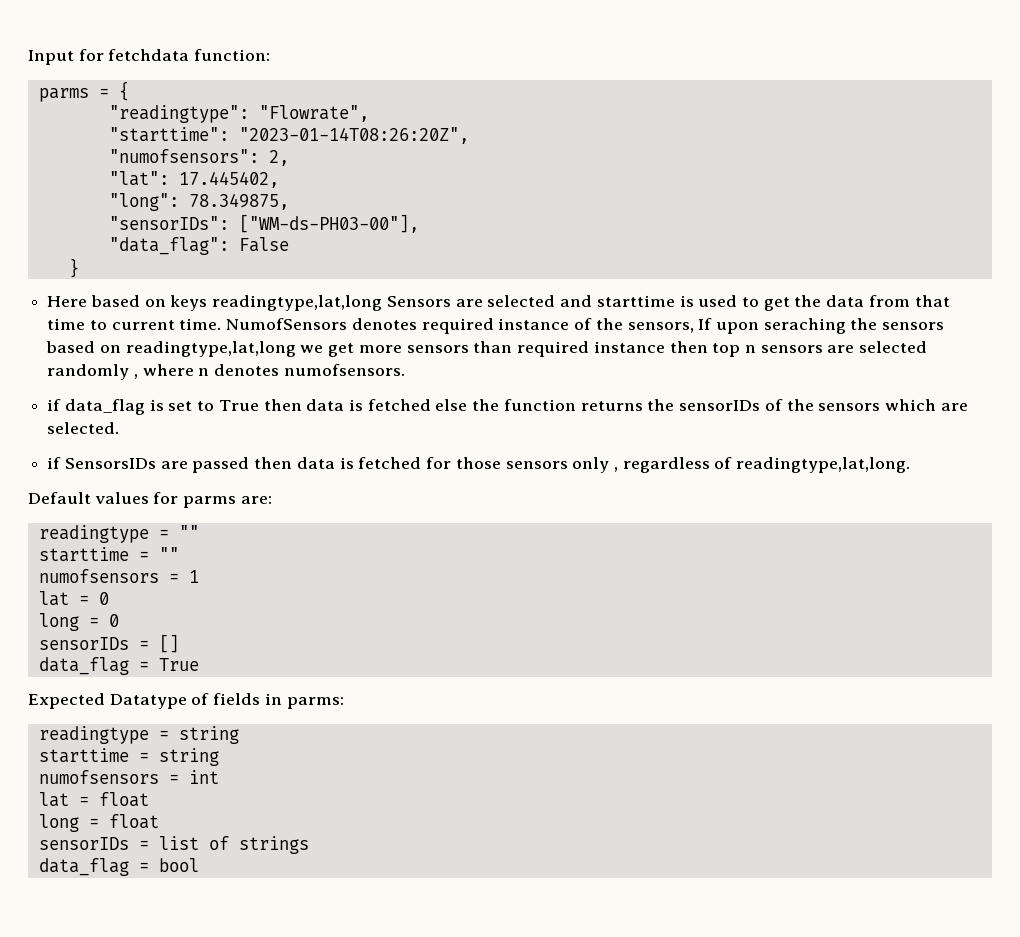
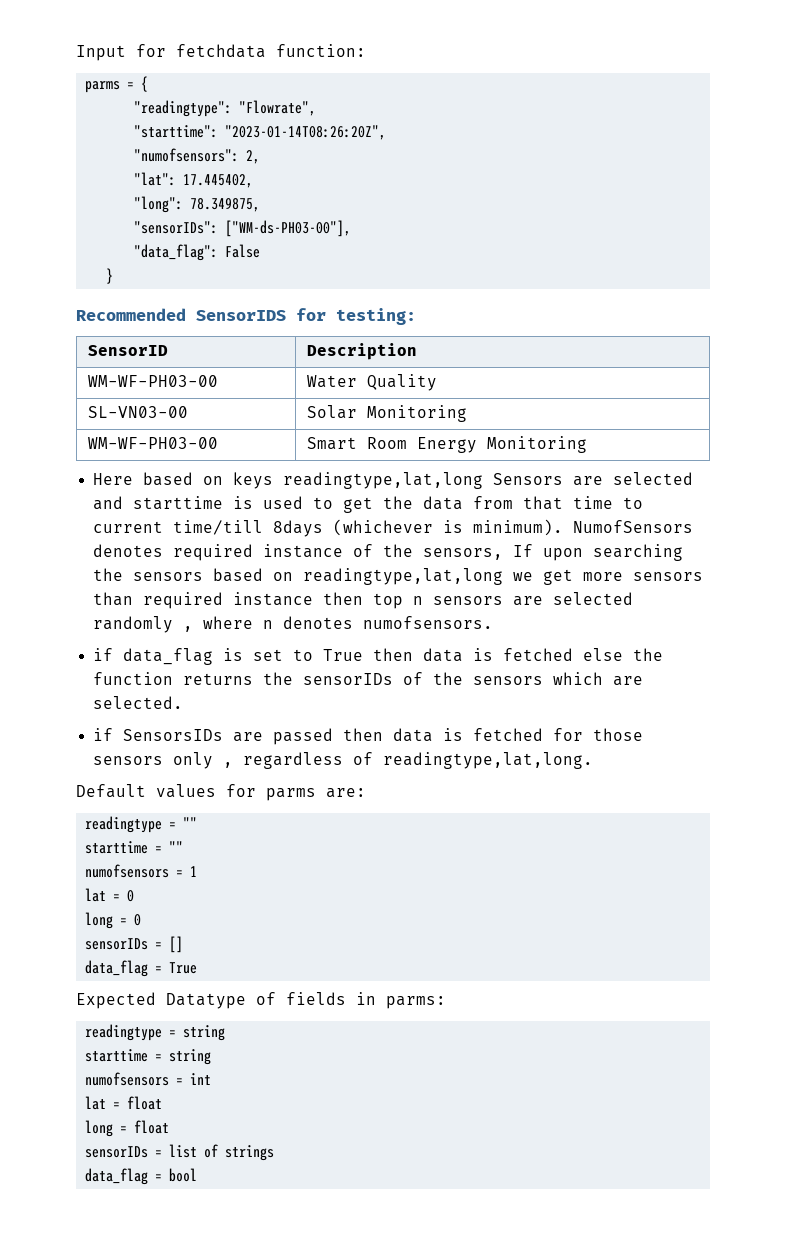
+ Recommended SensorIDS for testing:
+ SensorID | Description
+ WM-WF-PH03-00 | Water Quality
+ SL-VN03-00 | Solar Monitoring
+ WM-WF-PH03-00 | Smart Room Energy Monitoring
- Here based on keys readingtype,lat,long Sensors are selected and starttime is used to get the data from that time to current time.
+ Here based on keys readingtype,lat,long Sensors are selected and starttime is used to get the data from that time to current time/till 8days (whichever is minimum).
- NumofSensors denotes required instance of the sensors, If upon seraching the sensors based on readingtype,lat,long we get more sensors than required instance then top n sensors are selected randomly , where n denotes numofsensors.
+ NumofSensors denotes required instance of the sensors, If upon searching the sensors based on readingtype,lat,long we get more sensors than required instance then top n sensors are selected randomly , where n denotes numofsensors.

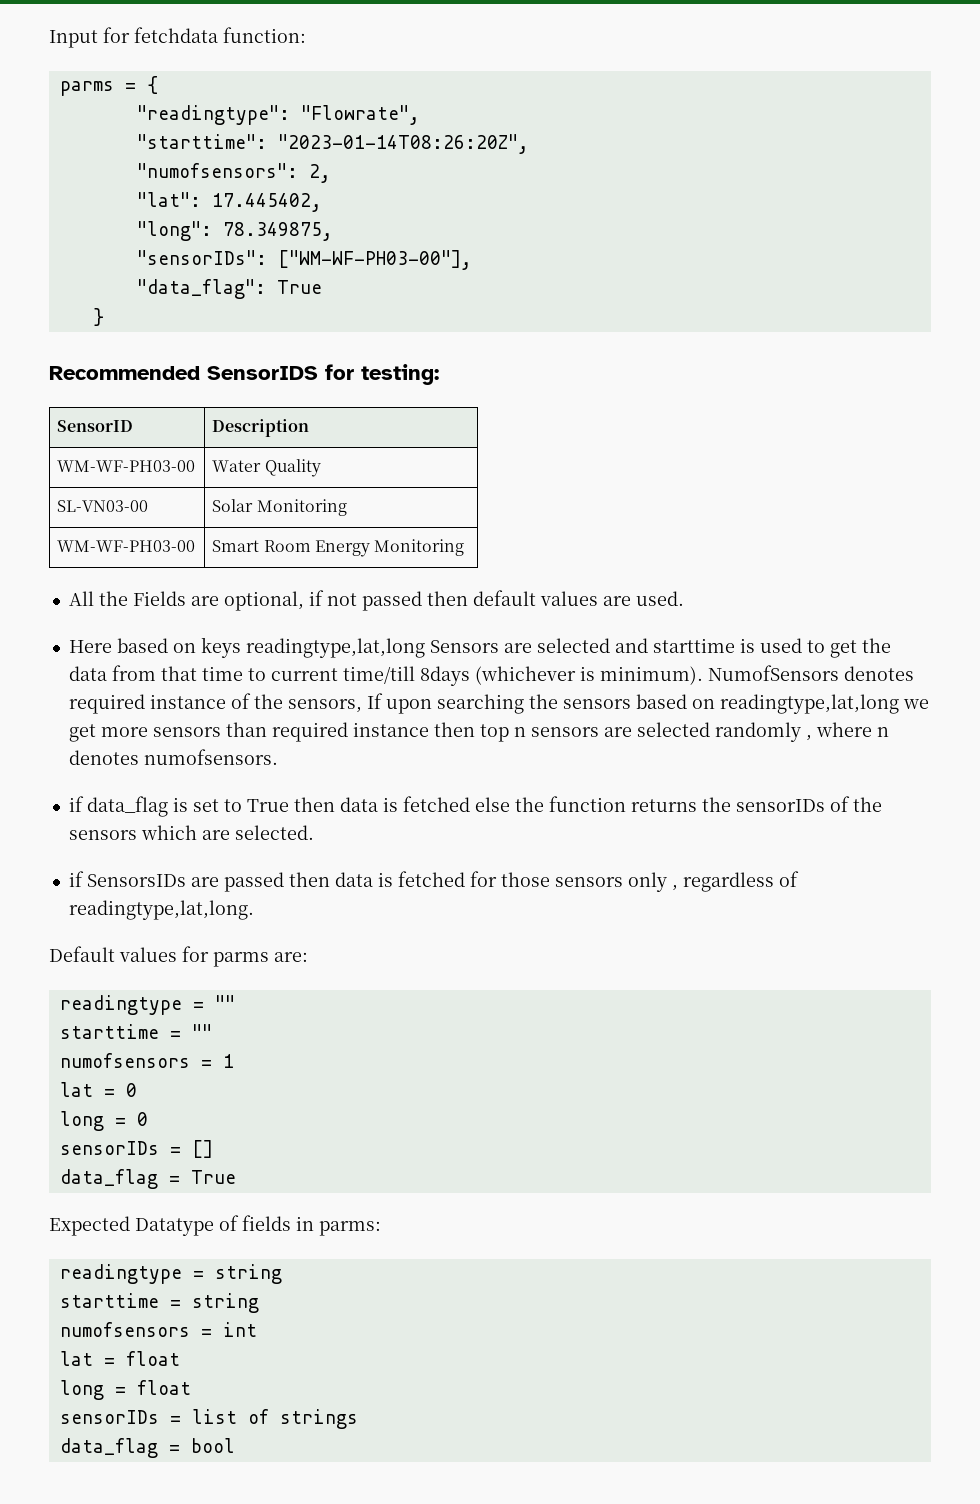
- "sensorIDs": ["WM-ds-PH03-00"],
+ "sensorIDs": ["WM-WF-PH03-00"],
- "data_flag": False
+ "data_flag": True
+ All the Fields are optional, if not passed then default values are used.

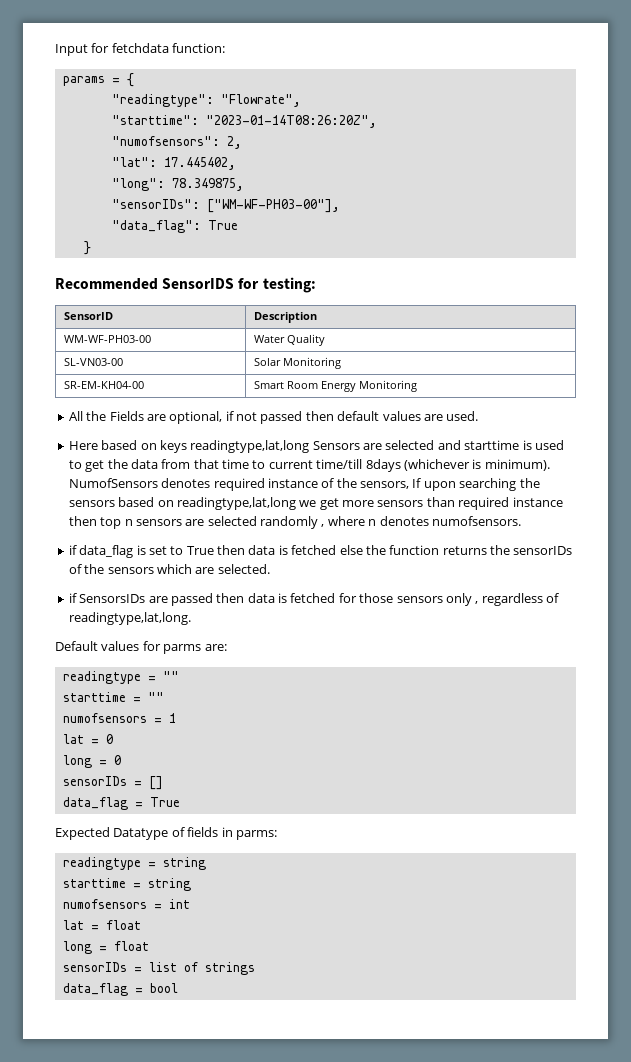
- parms = {
+ params = {
- WM-WF-PH03-00 | Smart Room Energy Monitoring
+ SR-EM-KH04-00 | Smart Room Energy Monitoring

